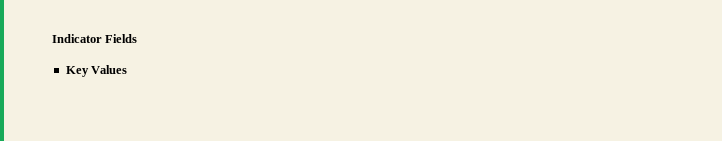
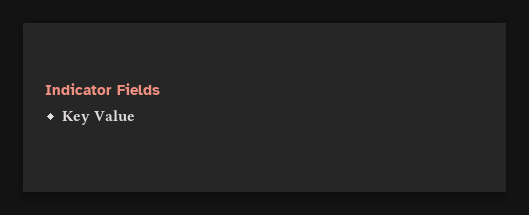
- Key Values
+ Key Value

